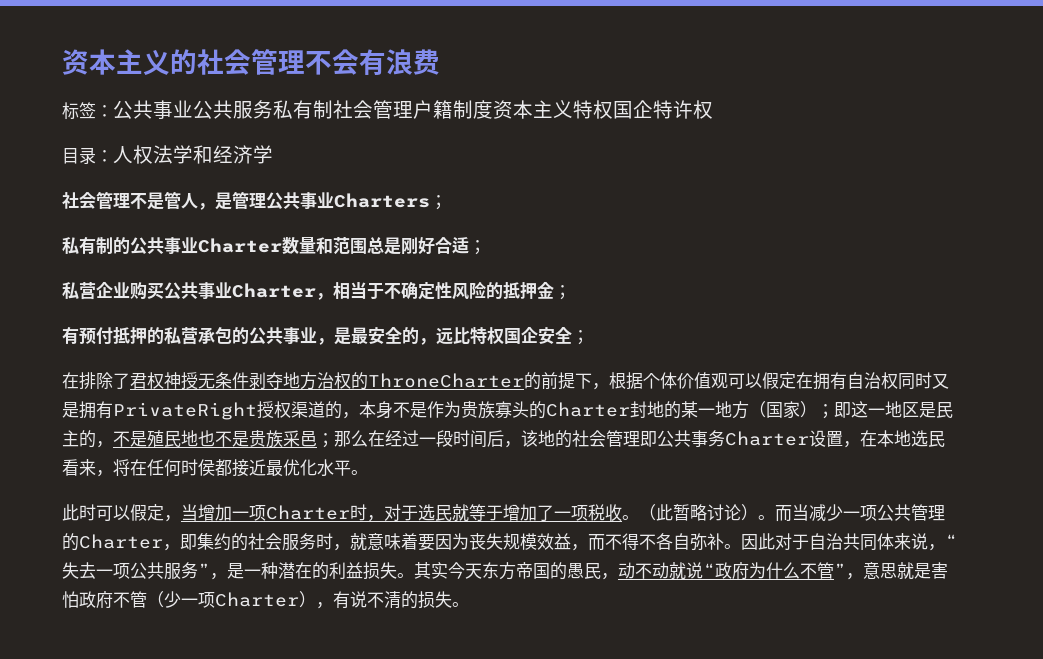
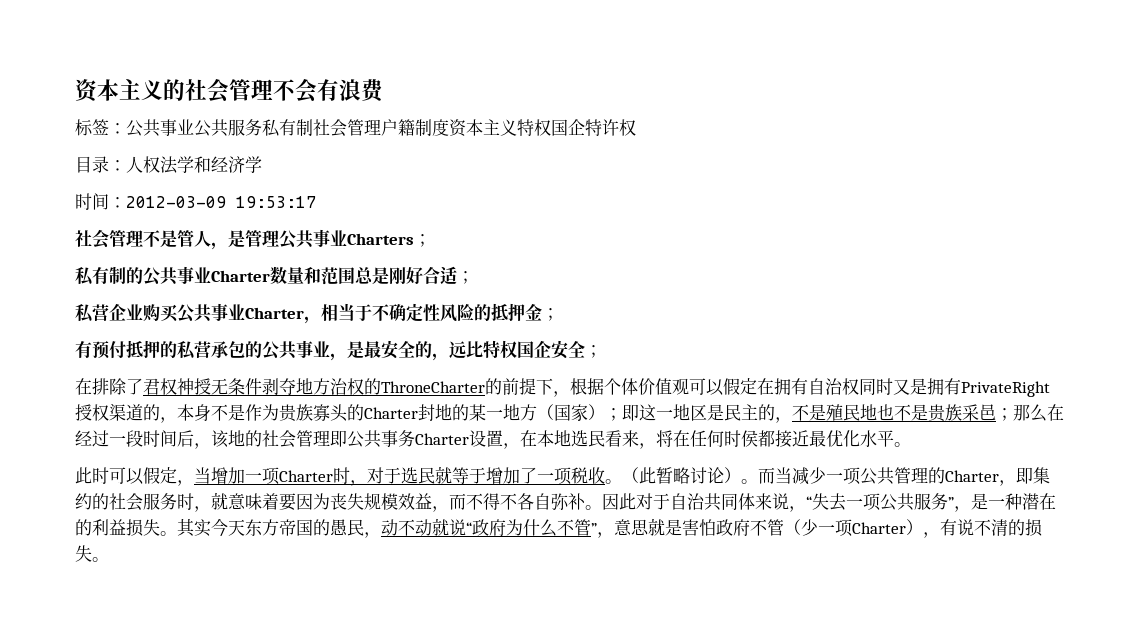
+ 时间：2012-03-09 19:53:17

